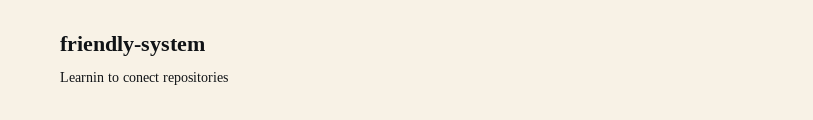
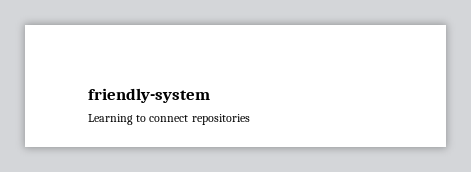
- Learnin to conect repositories
+ Learning to connect repositories

